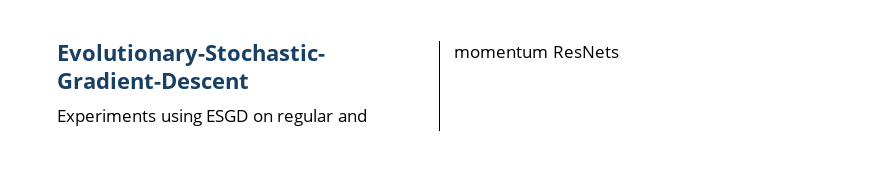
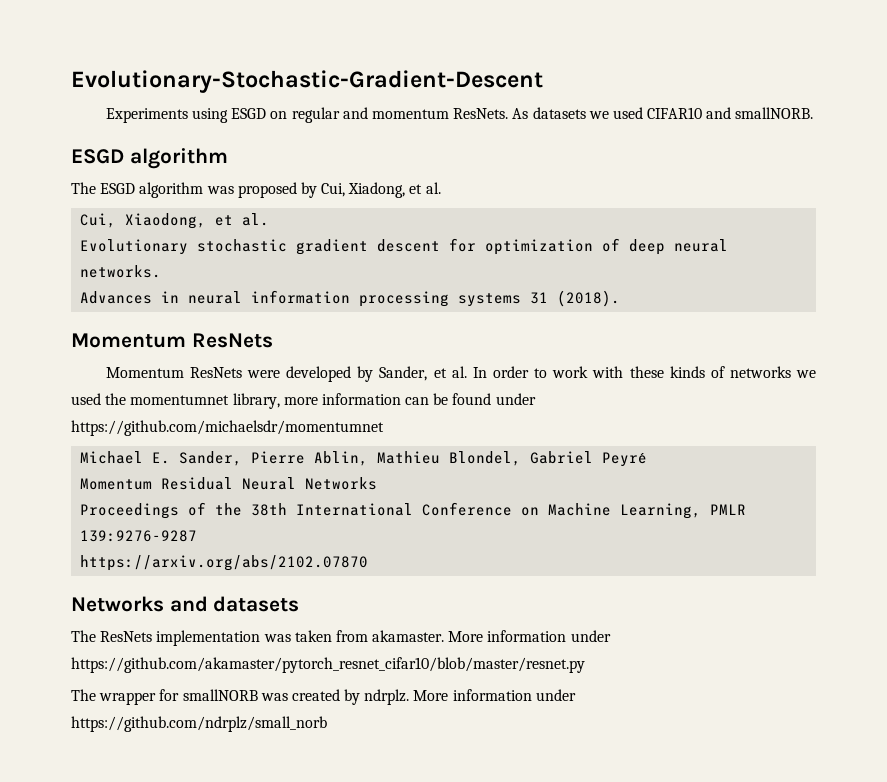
- Experiments using ESGD on regular and momentum ResNets
+ Experiments using ESGD on regular and momentum ResNets. As datasets we used CIFAR10 and smallNORB.
+ ESGD algorithm
+ The ESGD algorithm was proposed by Cui, Xiadong, et al.
+ Cui, Xiaodong, et al.
+ Evolutionary stochastic gradient descent for optimization of deep neural networks.
+ Advances in neural information processing systems 31 (2018).
+ Momentum ResNets
+ Momentum ResNets were developed by Sander, et al. In order to work with these kinds of networks we used the momentumnet library, more information can be found under https://github.com/michaelsdr/momentumnet
+ Michael E. Sander, Pierre Ablin, Mathieu Blondel, Gabriel Peyré
+ Momentum Residual Neural Networks
+ Proceedings of the 38th International Conference on Machine Learning, PMLR 139:9276-9287
+ https://arxiv.org/abs/2102.07870
+ Networks and datasets
+ The ResNets implementation was taken from akamaster. More information under https://github.com/akamaster/pytorch_resnet_cifar10/blob/master/resnet.py
+ The wrapper for smallNORB was created by ndrplz. More information under https://github.com/ndrplz/small_norb

